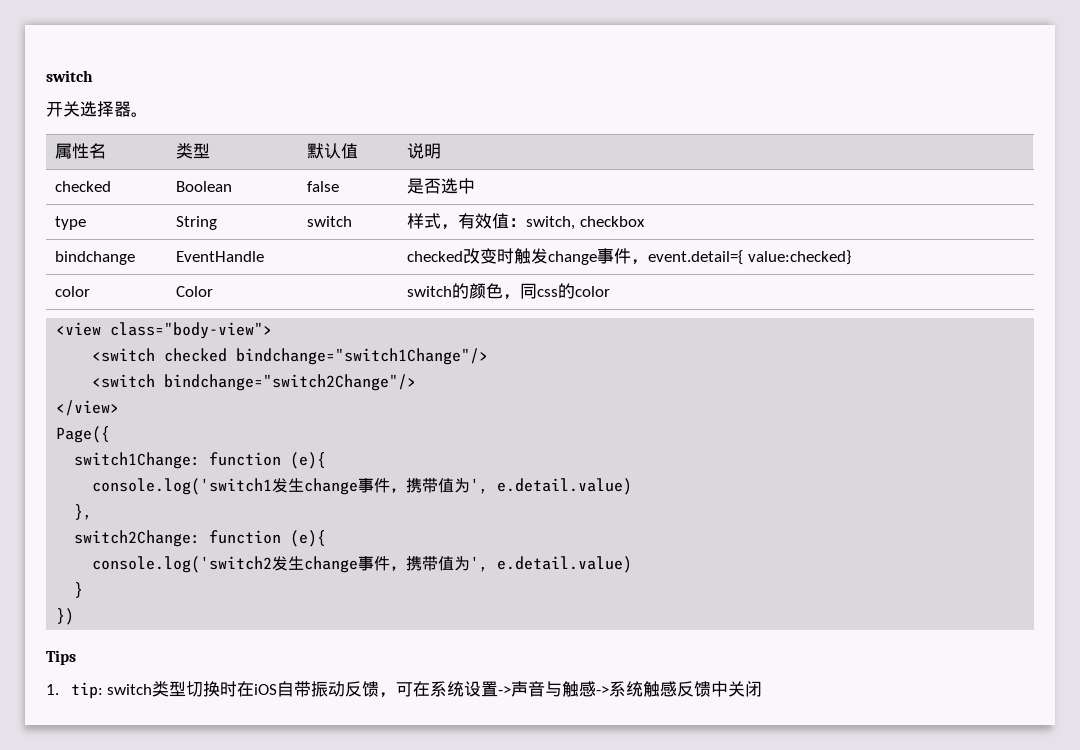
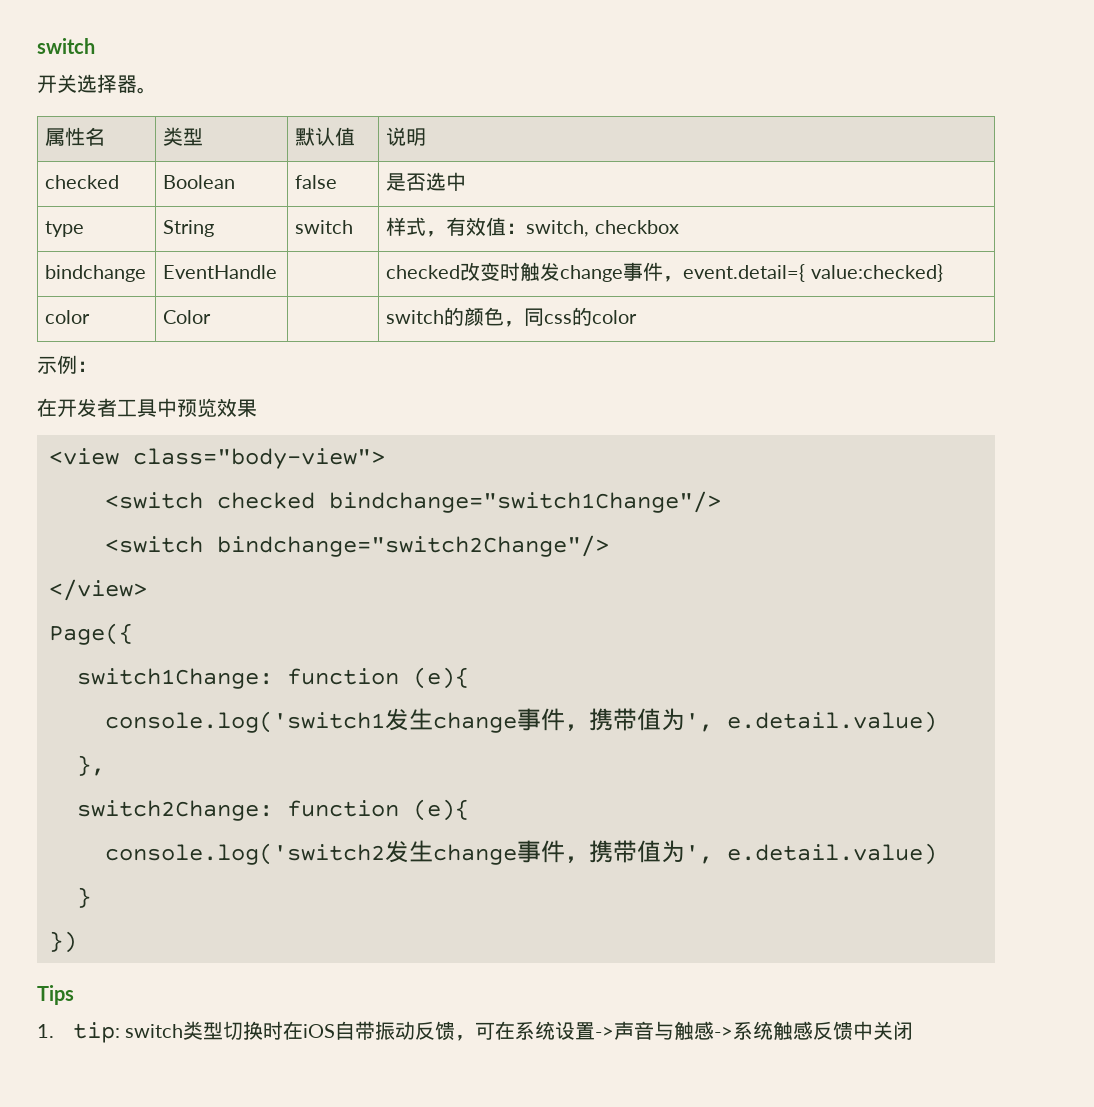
+ 示例：
+ 在开发者工具中预览效果

